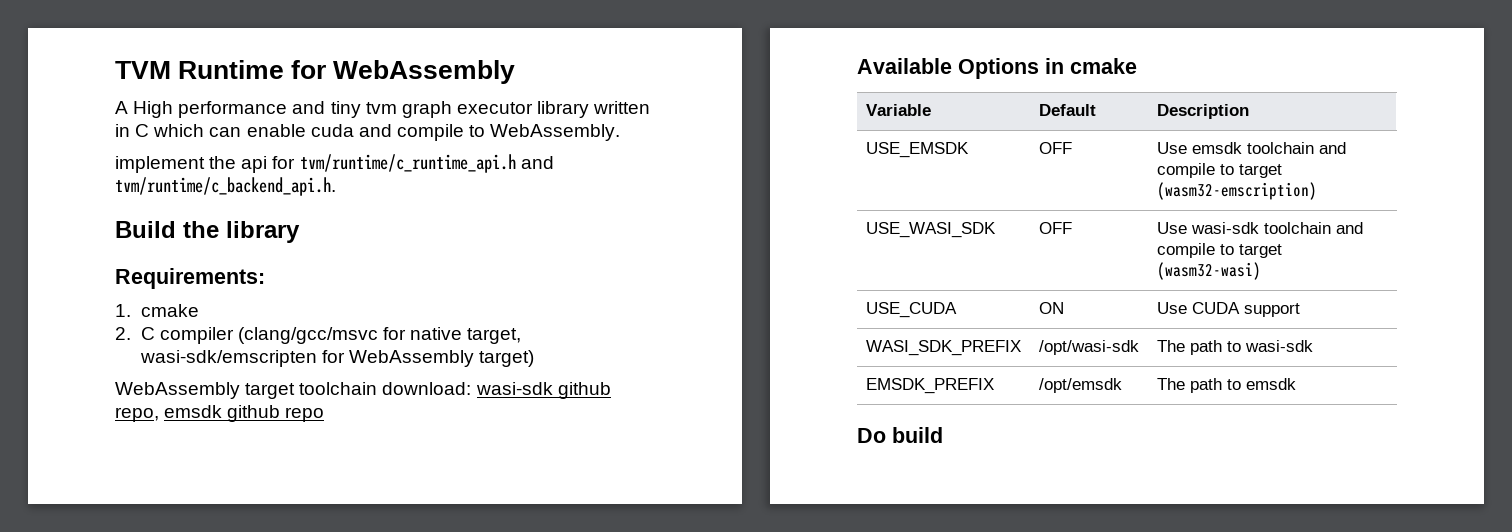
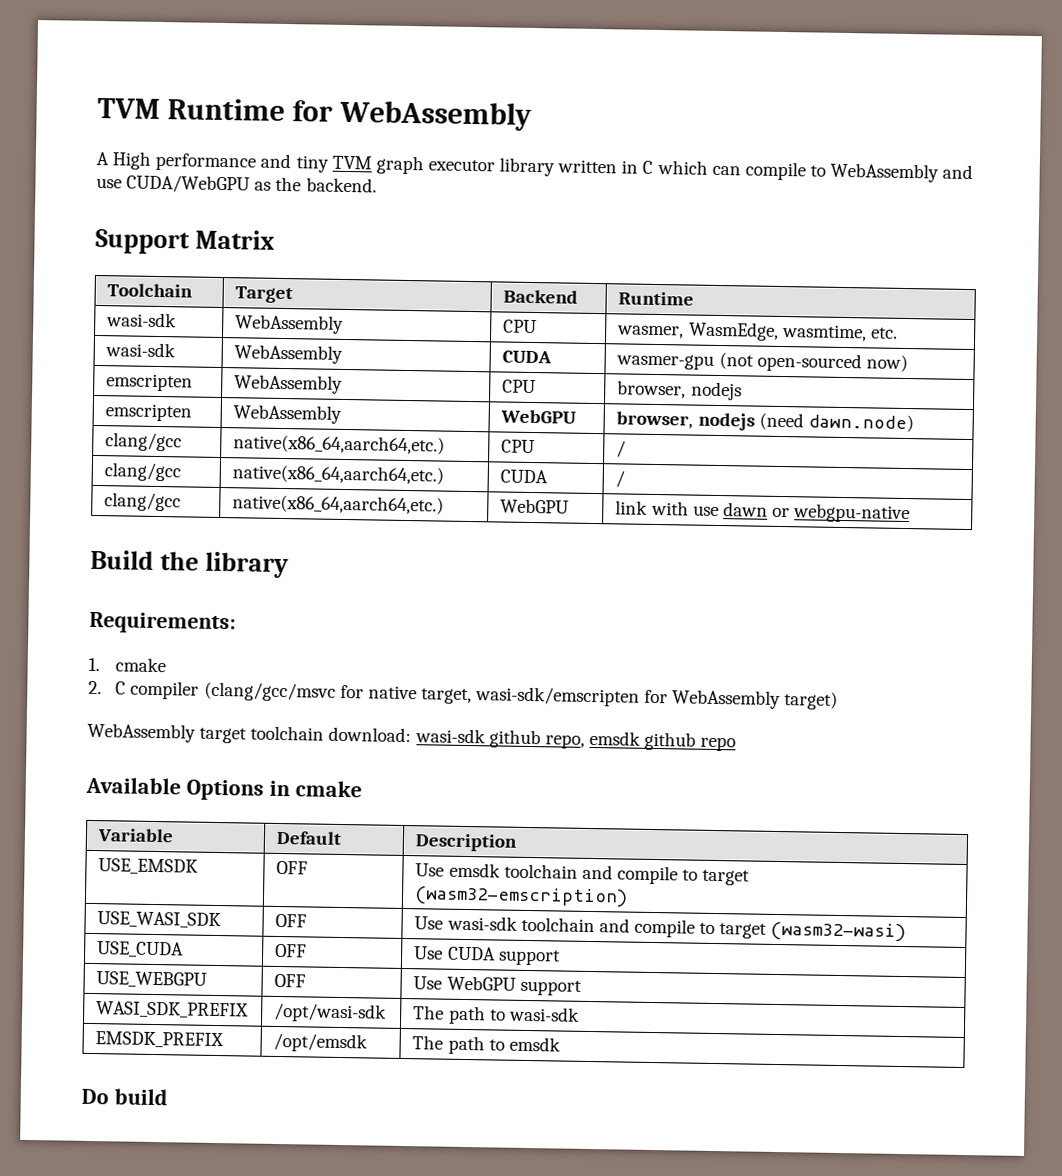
- A High performance and tiny tvm graph executor library written in C which can enable cuda and compile to WebAssembly.
- implement the api for tvm/runtime/c_runtime_api.h and tvm/runtime/c_backend_api.h.
+ A High performance and tiny TVM graph executor library written in C which can compile to WebAssembly and use CUDA/WebGPU as the backend.
+ Support Matrix
+ Toolchain | Target | Backend | Runtime
+ wasi-sdk | WebAssembly | CPU | wasmer, WasmEdge, wasmtime, etc.
+ wasi-sdk | WebAssembly | CUDA | wasmer-gpu (not open-sourced now)
+ emscripten | WebAssembly | CPU | browser, nodejs
+ emscripten | WebAssembly | WebGPU | browser, nodejs (need dawn.node)
+ clang/gcc | native(x86_64,aarch64,etc.) | CPU | /
+ clang/gcc | native(x86_64,aarch64,etc.) | CUDA | /
+ clang/gcc | native(x86_64,aarch64,etc.) | WebGPU | link with use dawn or webgpu-native
- USE_CUDA | ON | Use CUDA support
+ USE_CUDA | OFF | Use CUDA support
+ USE_WEBGPU | OFF | Use WebGPU support

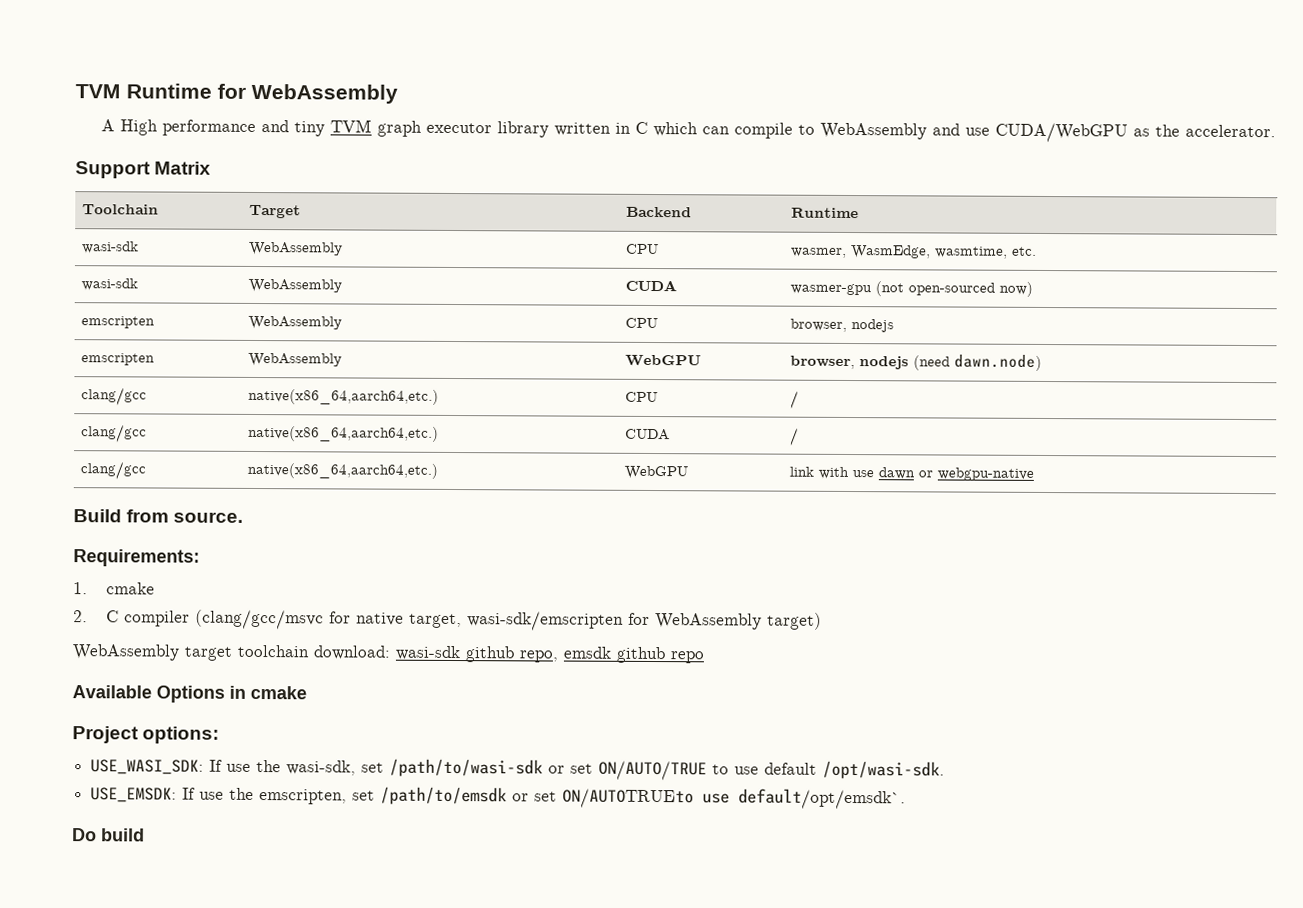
- A High performance and tiny TVM graph executor library written in C which can compile to WebAssembly and use CUDA/WebGPU as the backend.
+ A High performance and tiny TVM graph executor library written in C which can compile to WebAssembly and use CUDA/WebGPU as the accelerator.
- Build the library
+ Build from source.
- Variable | Default | Description
- USE_EMSDK | OFF | Use emsdk toolchain and compile to target (wasm32-emscription)
- USE_WASI_SDK | OFF | Use wasi-sdk toolchain and compile to target (wasm32-wasi)
- USE_CUDA | OFF | Use CUDA support
- USE_WEBGPU | OFF | Use WebGPU support
- WASI_SDK_PREFIX | /opt/wasi-sdk | The path to wasi-sdk
- EMSDK_PREFIX | /opt/emsdk | The path to emsdk
+ Project options:
+ USE_WASI_SDK: If use the wasi-sdk, set /path/to/wasi-sdk or set ON/AUTO/TRUE to use default /opt/wasi-sdk.
+ USE_EMSDK: If use the emscripten, set /path/to/emsdk or set ON/AUTOTRUEto use default/opt/emsdk`.

